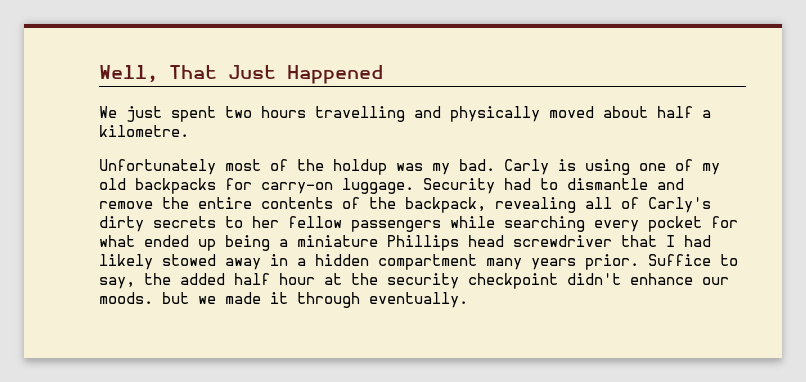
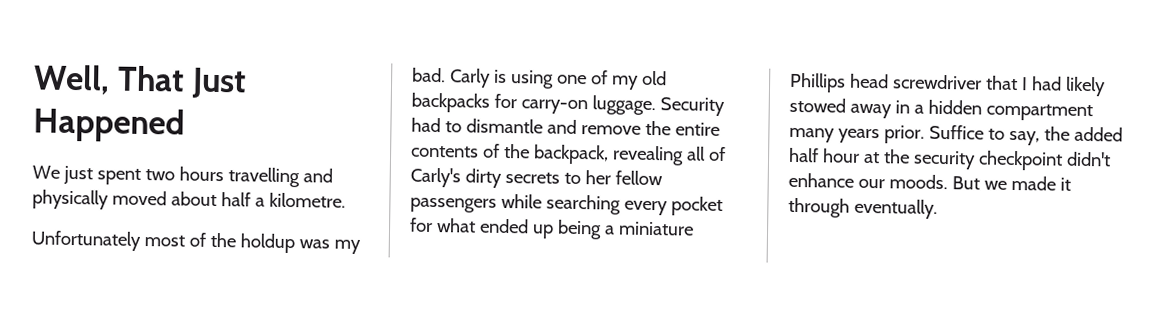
- Suffice to say, the added half hour at the security checkpoint didn't enhance our moods. but we made it through eventually.
+ Suffice to say, the added half hour at the security checkpoint didn't enhance our moods. But we made it through eventually.

